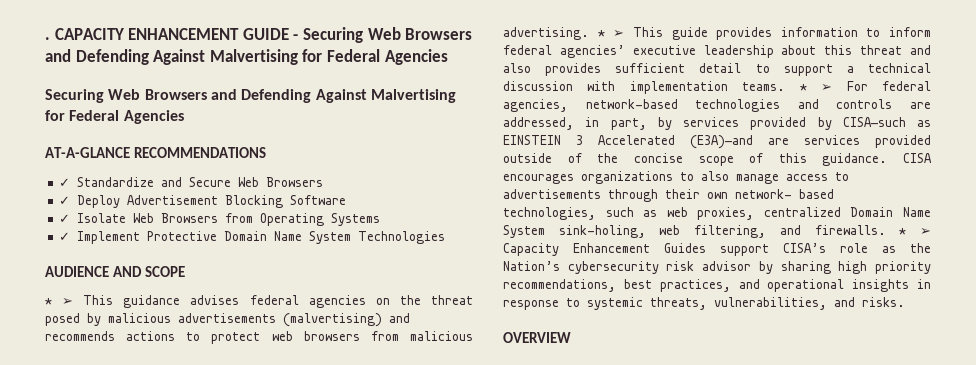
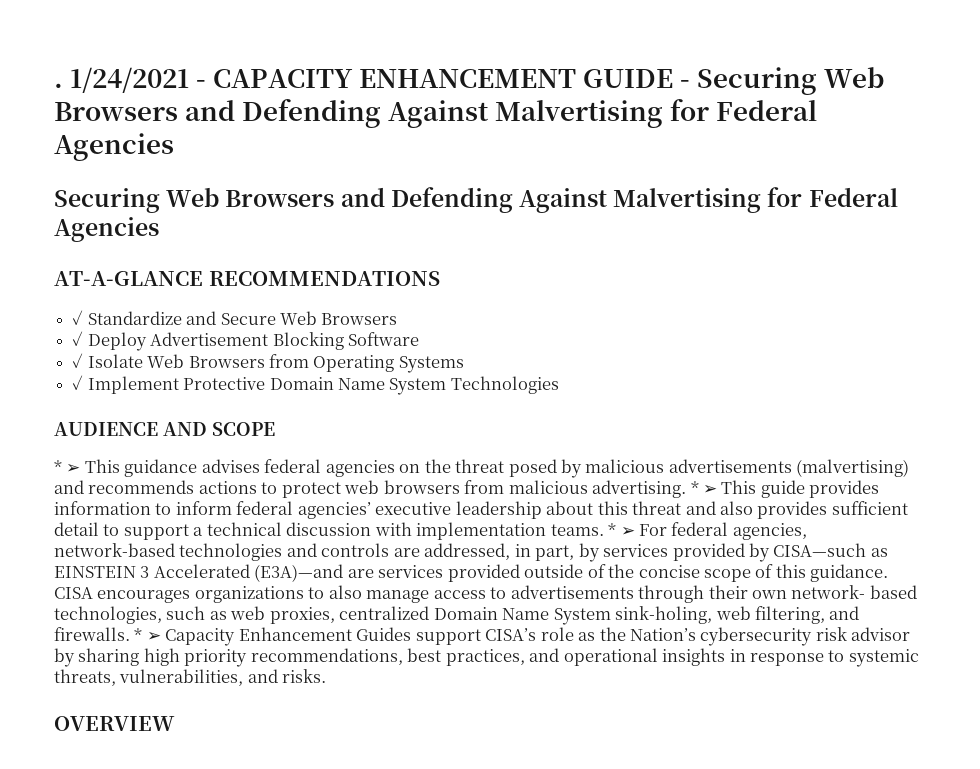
- CAPACITY ENHANCEMENT GUIDE - Securing Web Browsers and Defending Against Malvertising for Federal Agencies
+ 1/24/2021 - CAPACITY ENHANCEMENT GUIDE - Securing Web Browsers and Defending Against Malvertising for Federal Agencies

